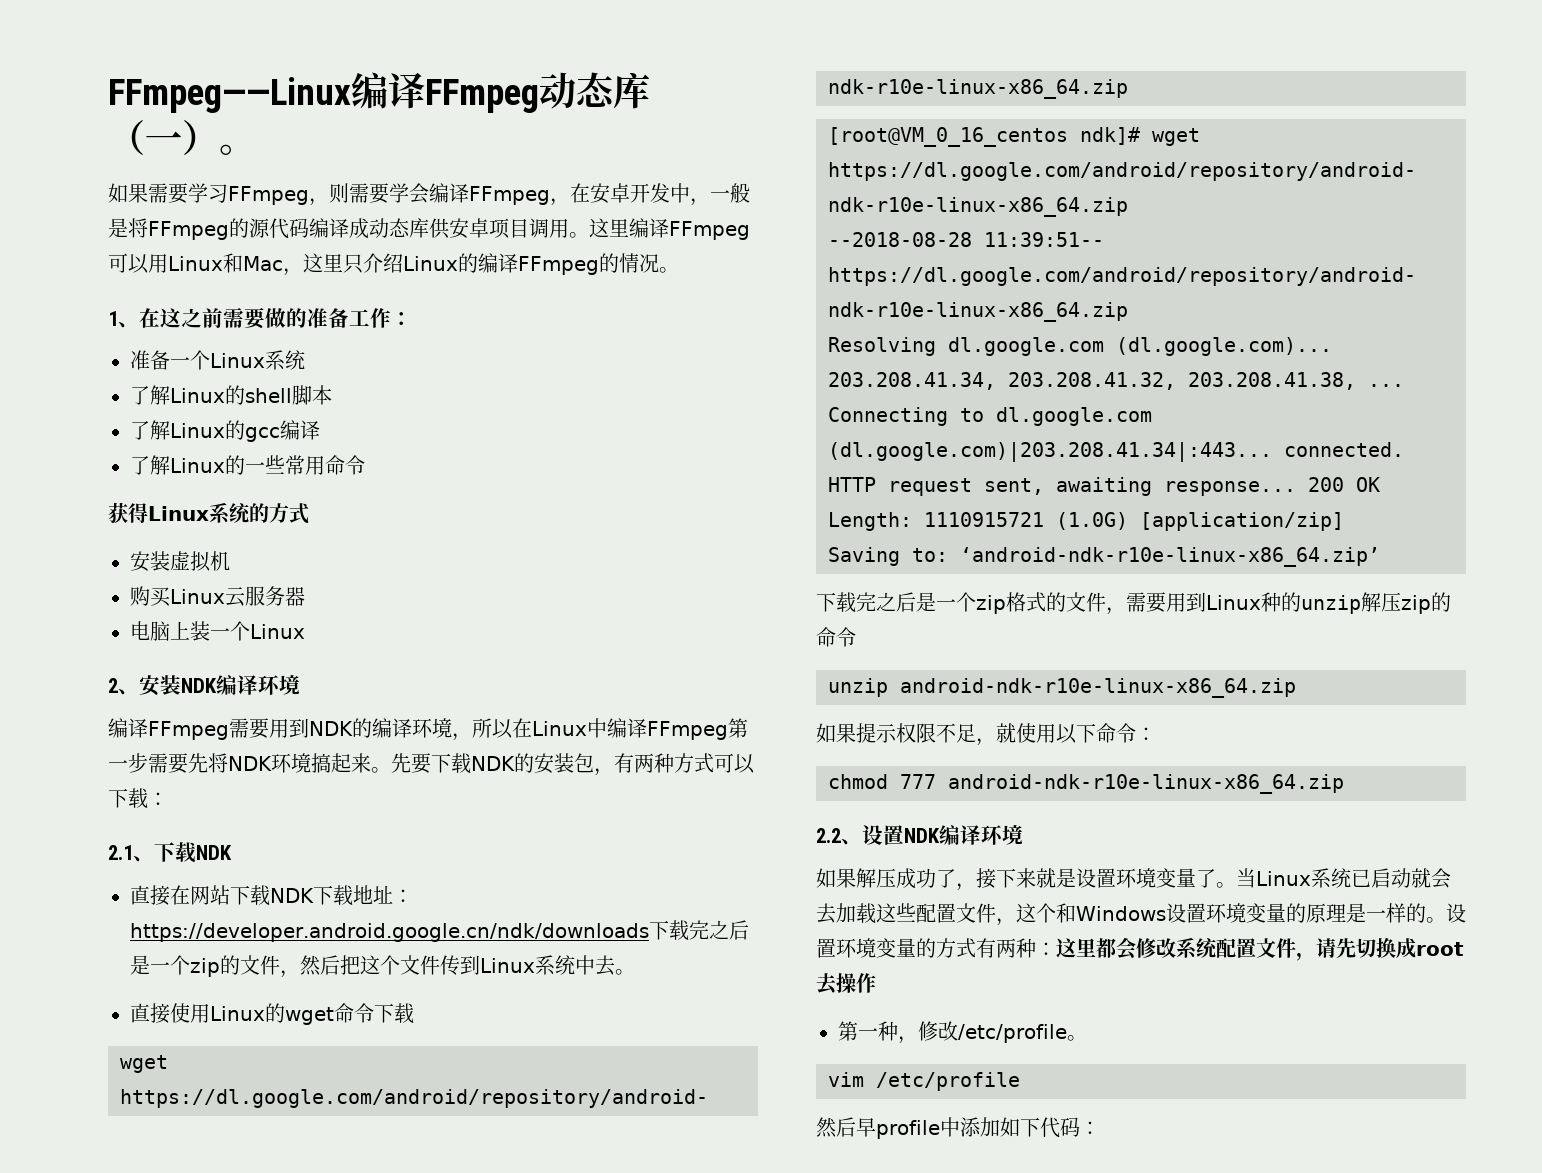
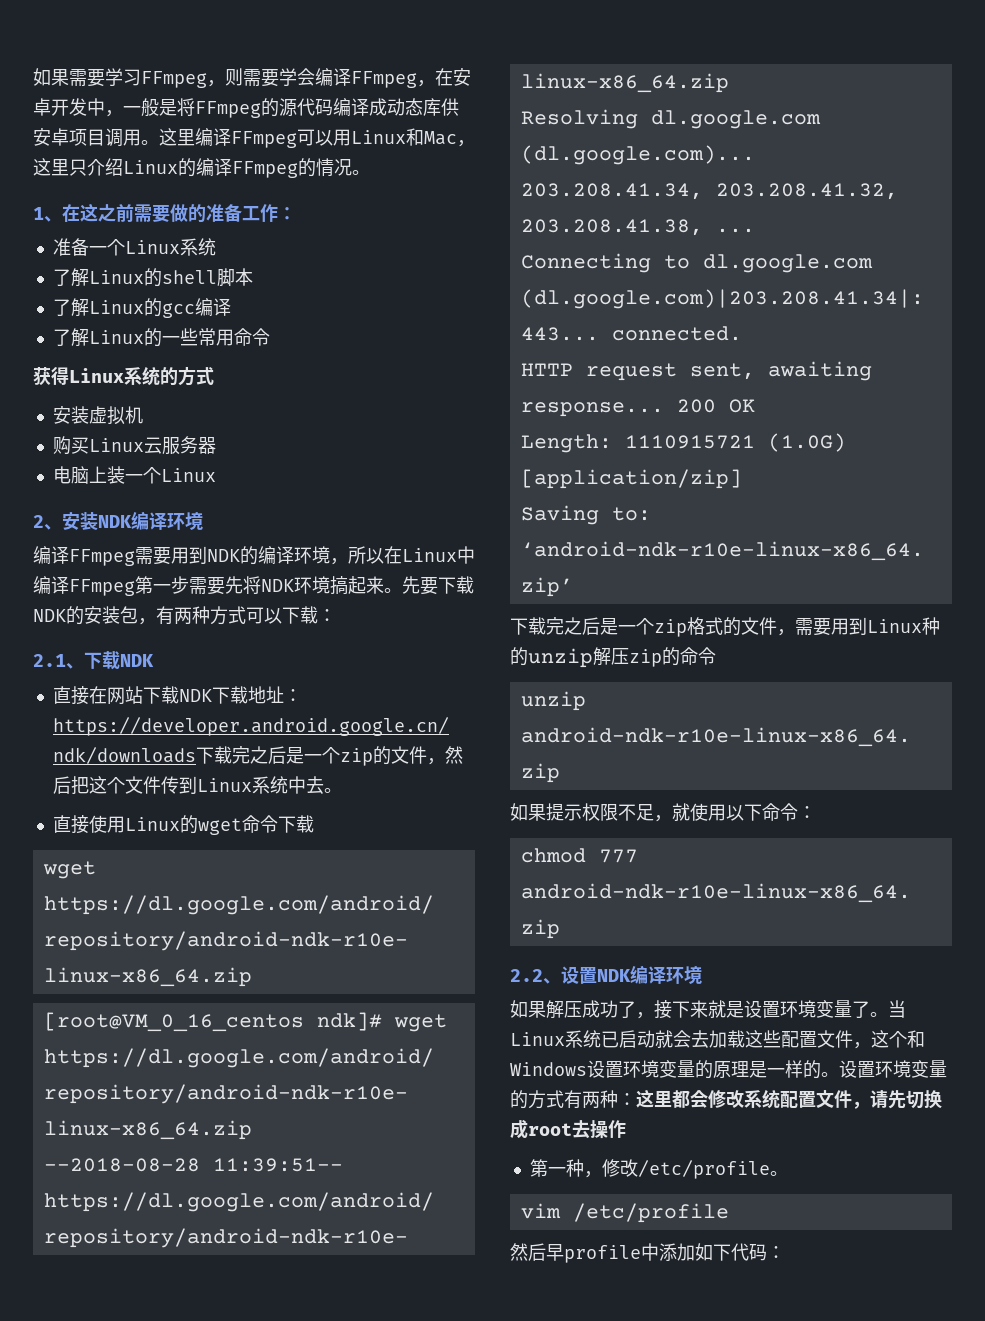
- FFmpeg——Linux编译FFmpeg动态库（一）。

